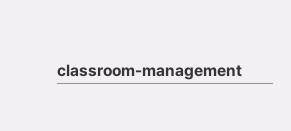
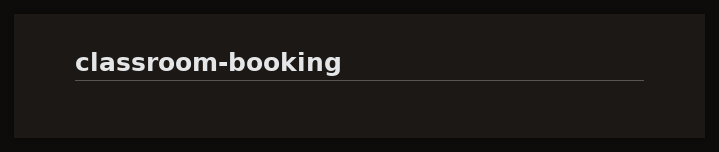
- classroom-management
+ classroom-booking

